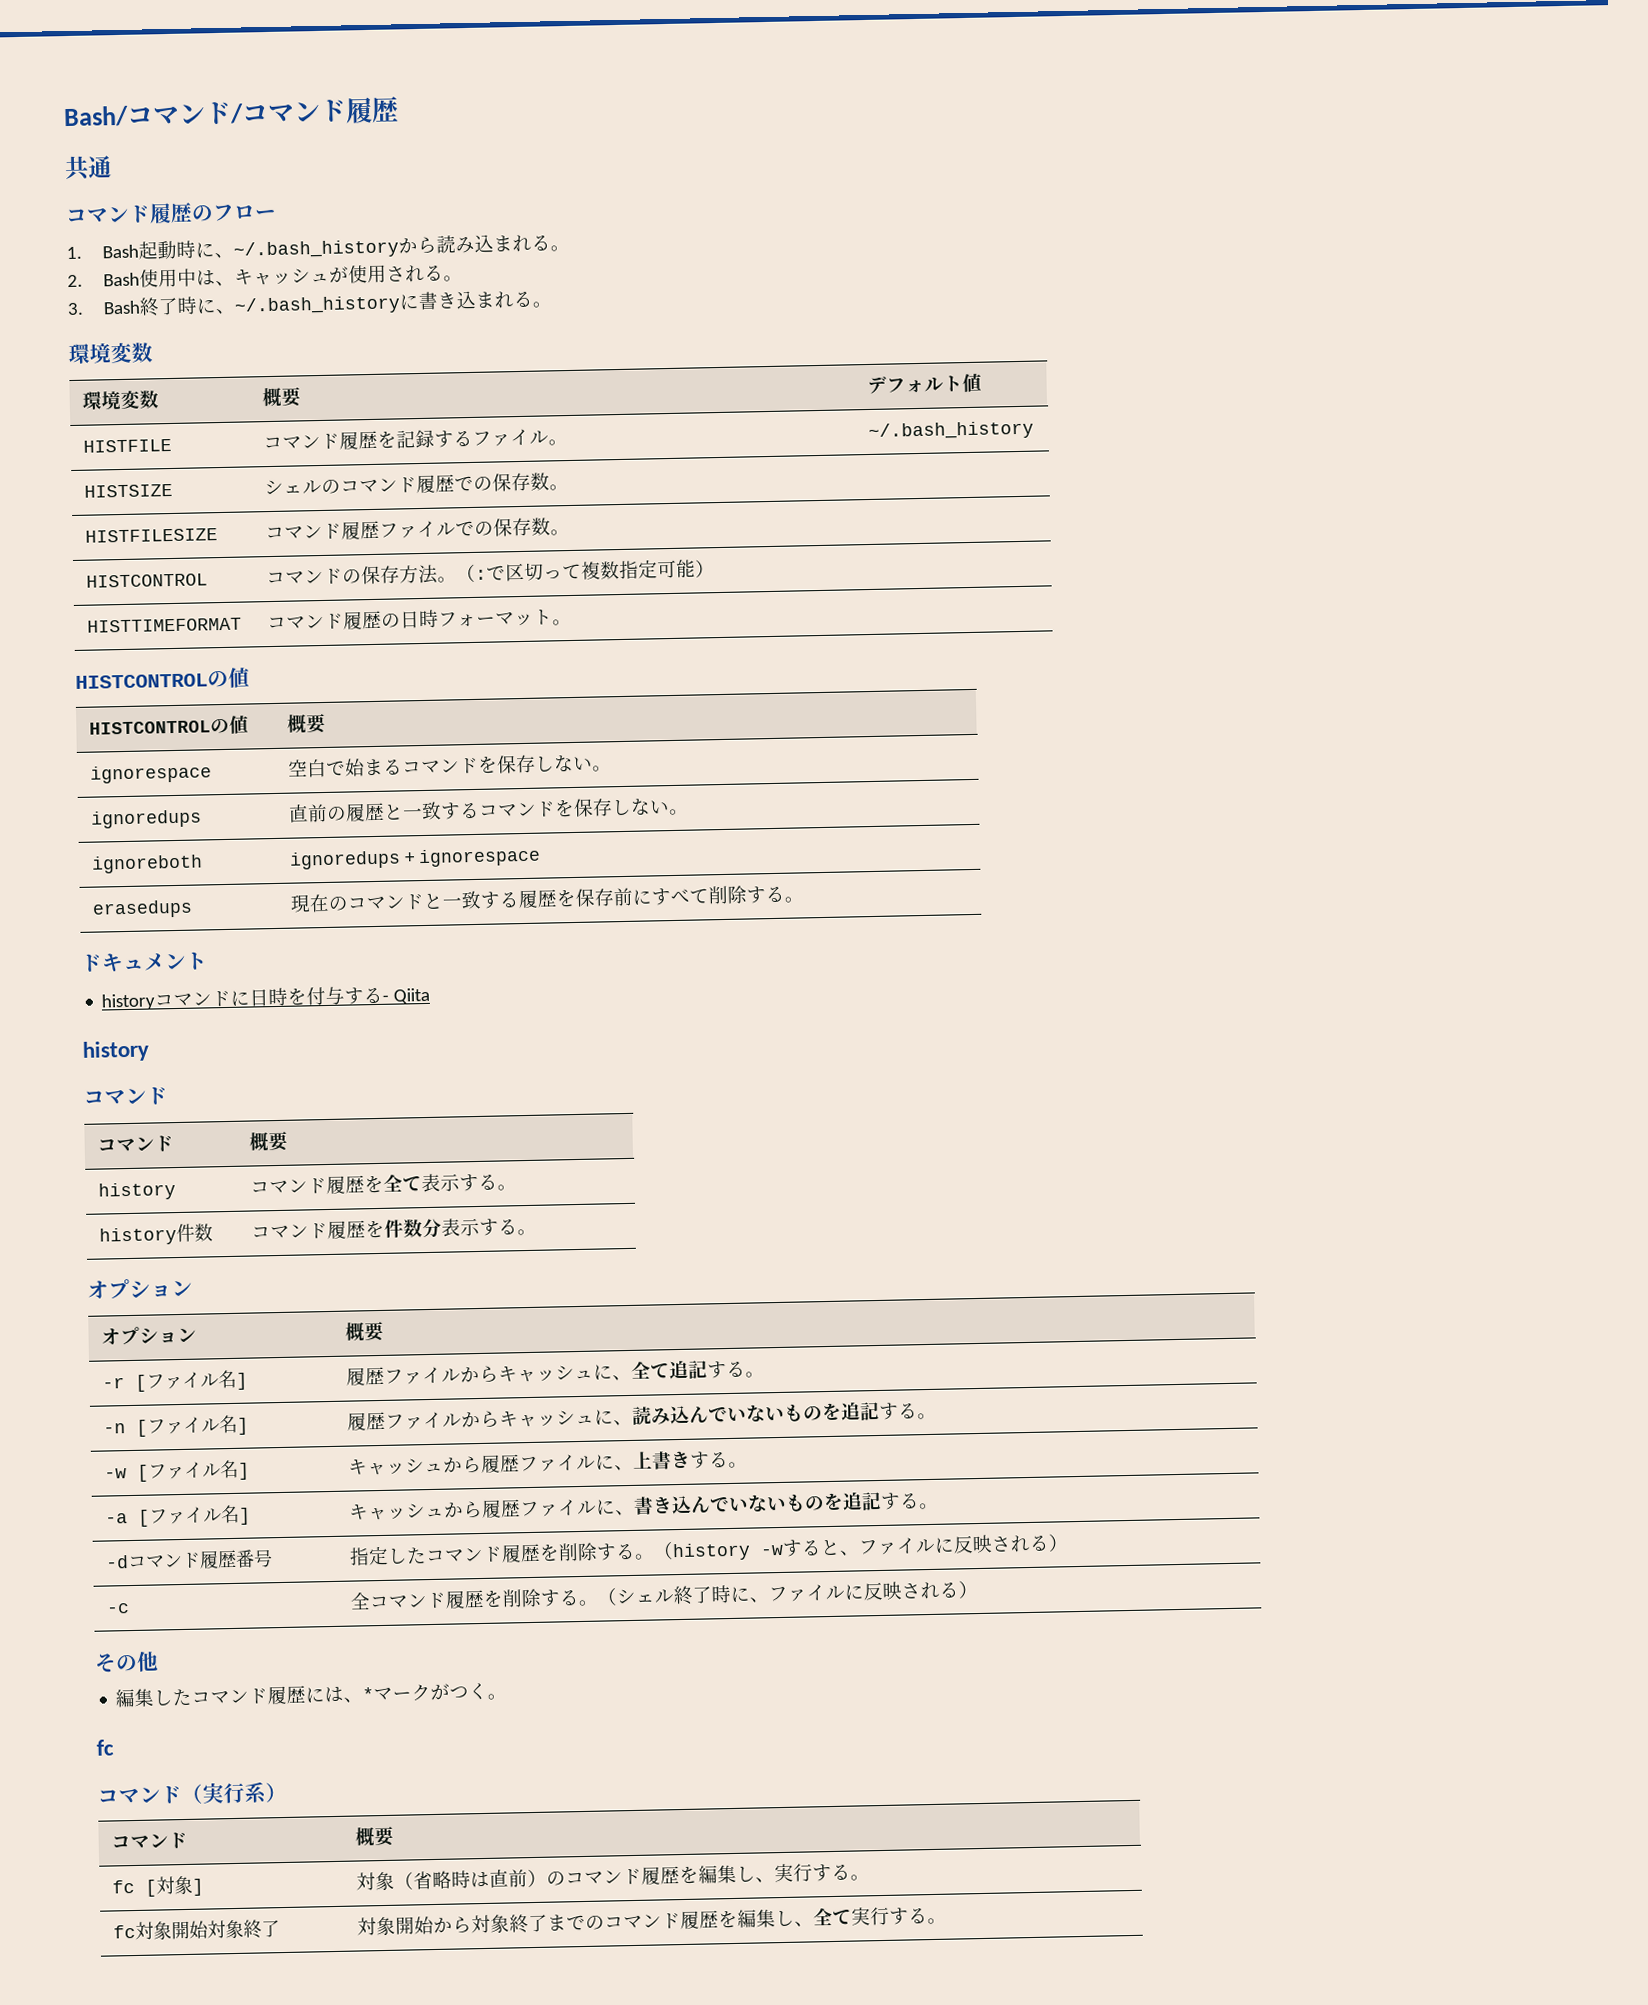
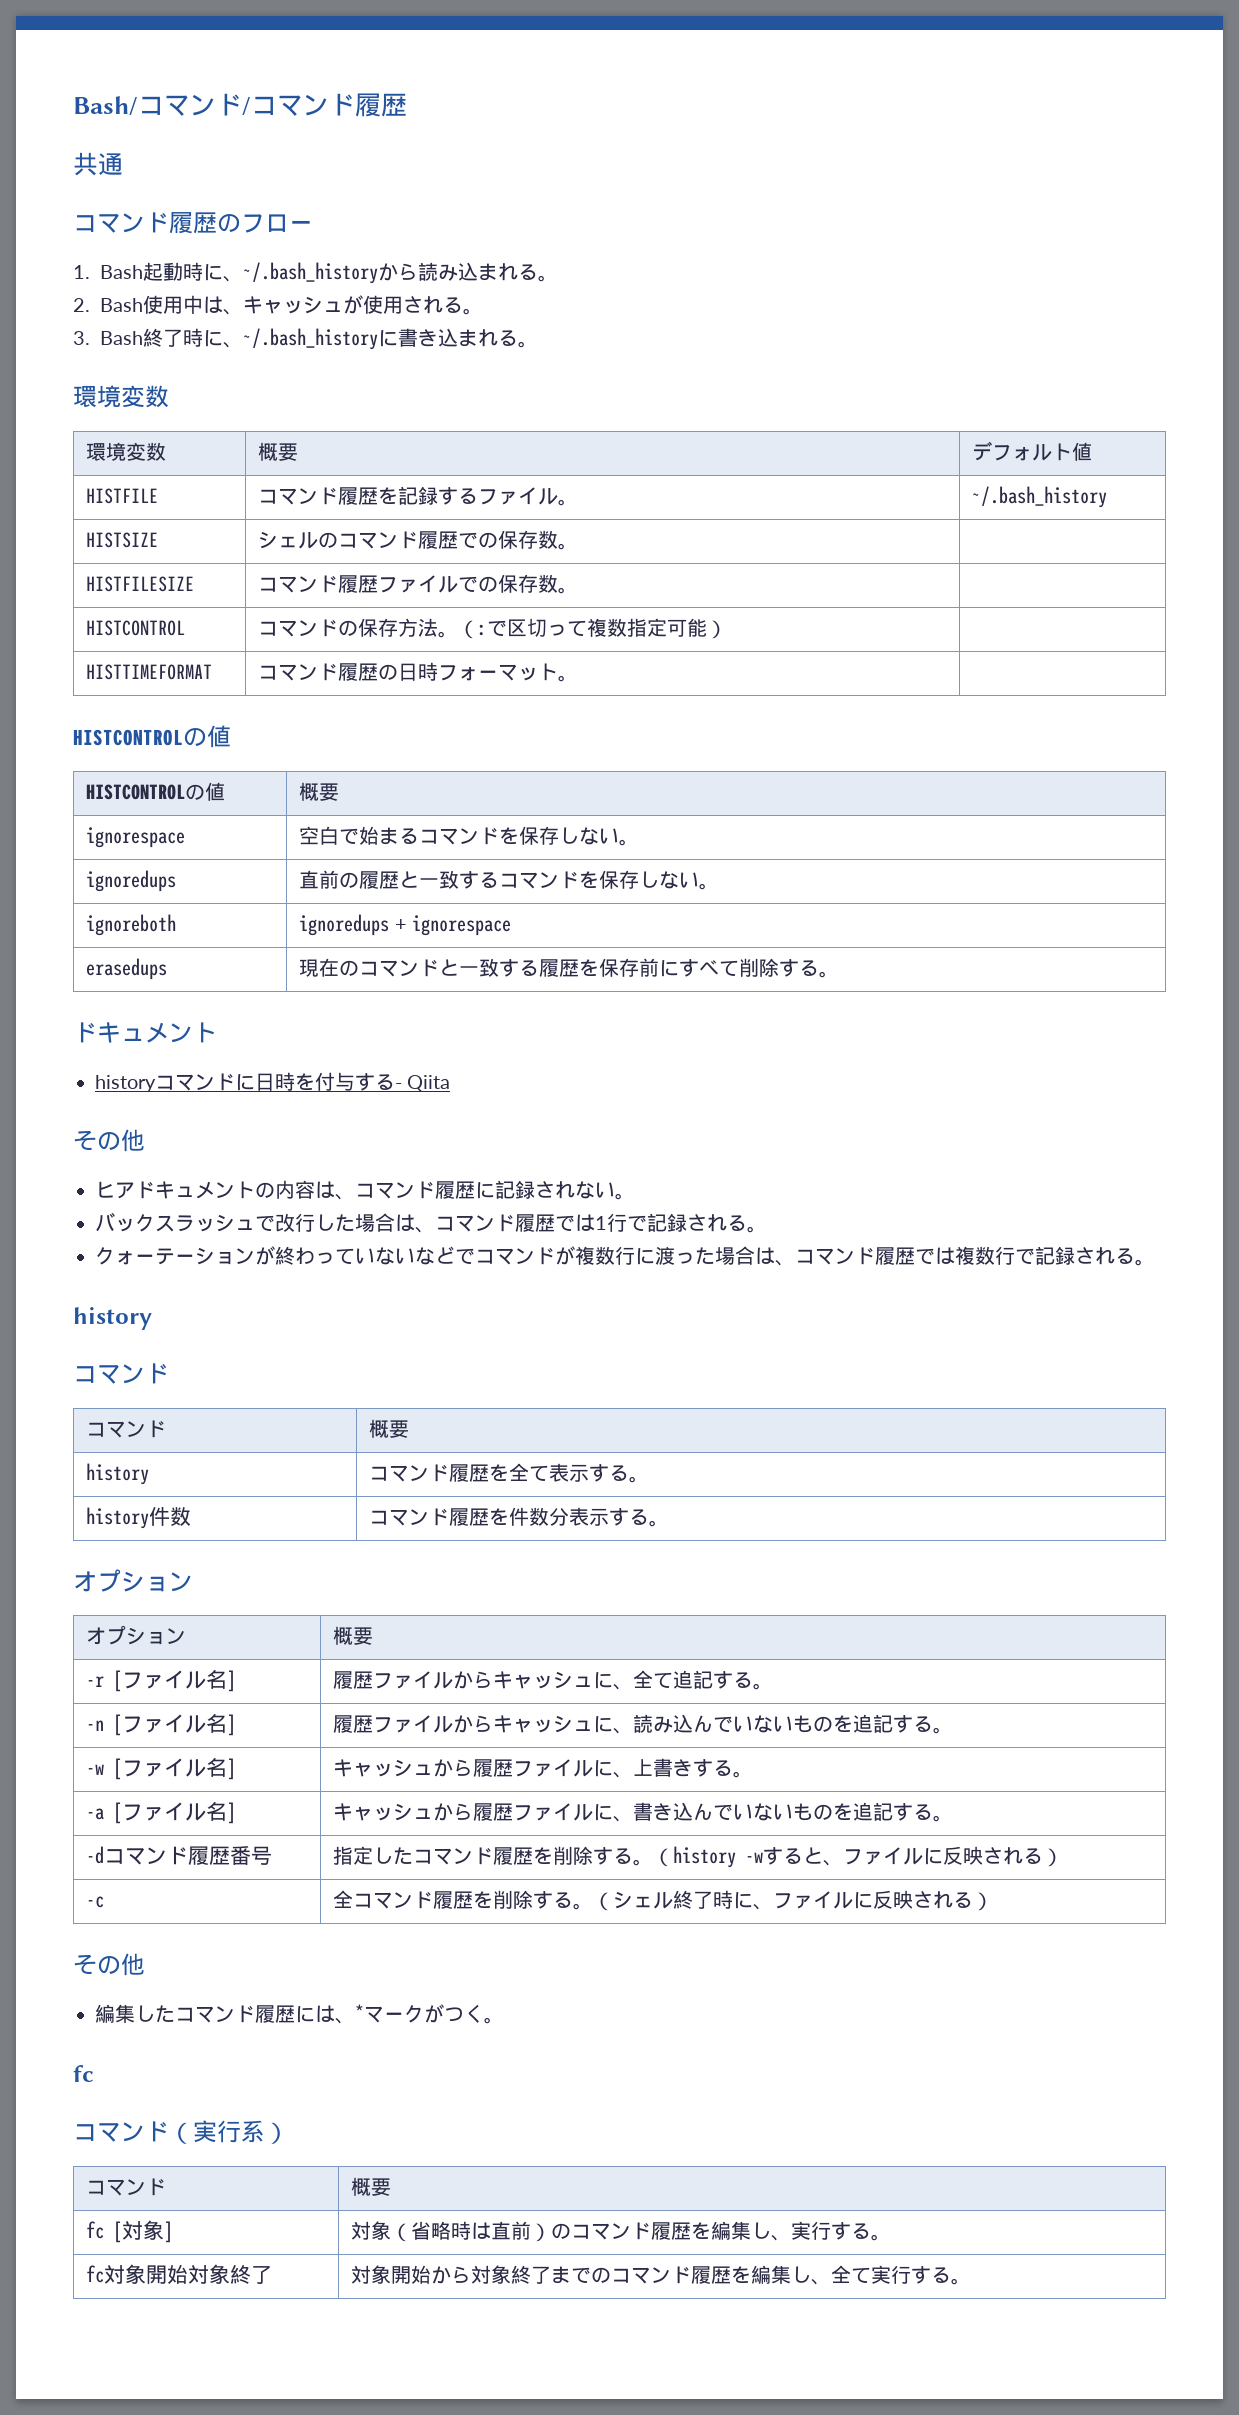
  historyコマンドに日時を付与する- Qiita
+ その他
+ ヒアドキュメントの内容は、コマンド履歴に記録されない。
+ バックスラッシュで改行した場合は、コマンド履歴では1行で記録される。
+ クォーテーションが終わっていないなどでコマンドが複数行に渡った場合は、コマンド履歴では複数行で記録される。

